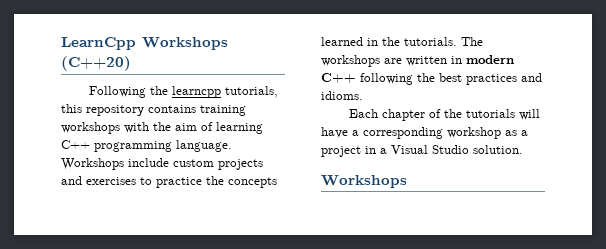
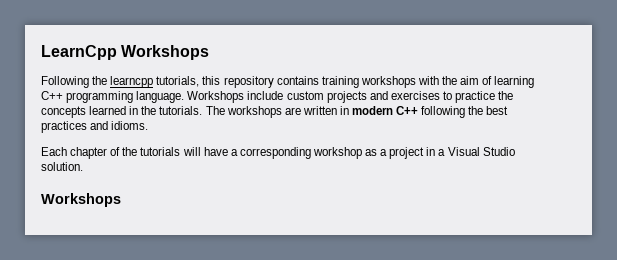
- LearnCpp Workshops (C++20)
+ LearnCpp Workshops

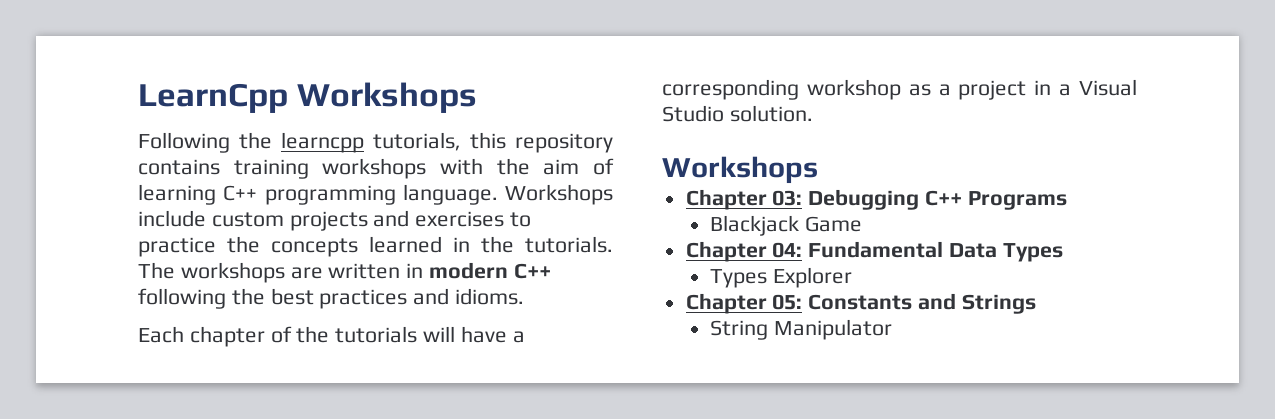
+ Chapter 03: Debugging C++ Programs
+ Blackjack Game
+ Chapter 04: Fundamental Data Types
+ Types Explorer
+ Chapter 05: Constants and Strings
+ String Manipulator

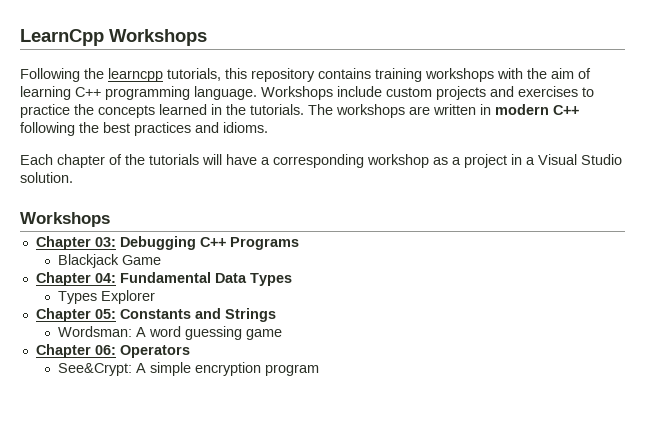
- String Manipulator
+ Wordsman: A word guessing game
+ Chapter 06: Operators
+ See&Crypt: A simple encryption program

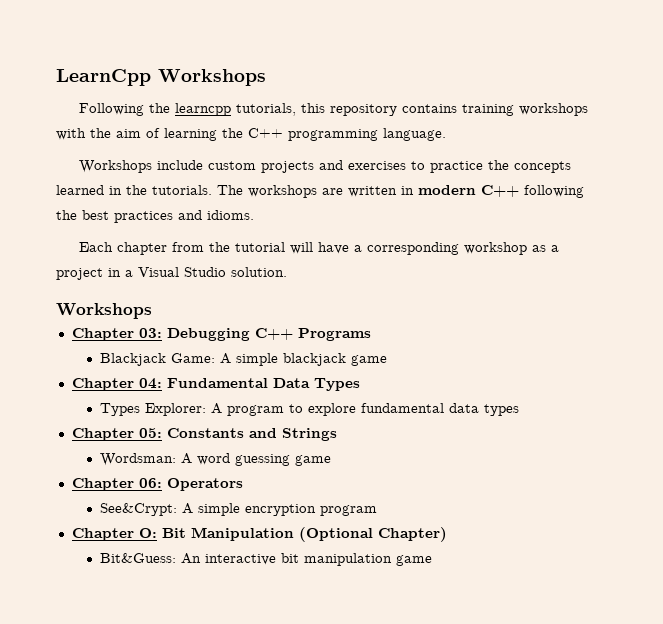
- Following the learncpp tutorials, this repository contains training workshops with the aim of learning C++ programming language. Workshops include custom projects and exercises to practice the concepts learned in the tutorials.
+ Following the learncpp tutorials, this repository contains training workshops with the aim of learning the C++ programming language.
+ Workshops include custom projects and exercises to practice the concepts learned in the tutorials.
- Each chapter of the tutorials will have a corresponding workshop as a project in a Visual Studio solution.
+ Each chapter from the tutorial will have a corresponding workshop as a project in a Visual Studio solution.
- Blackjack Game
+ Blackjack Game: A simple blackjack game
- Types Explorer
+ Types Explorer: A program to explore fundamental data types
+ Chapter O: Bit Manipulation (Optional Chapter)
+ Bit&Guess: An interactive bit manipulation game

